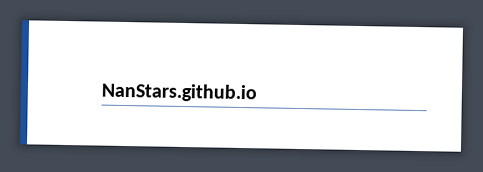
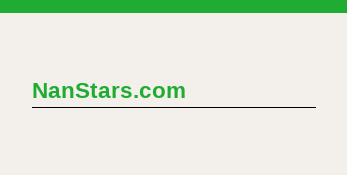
- NanStars.github.io
+ NanStars.com

